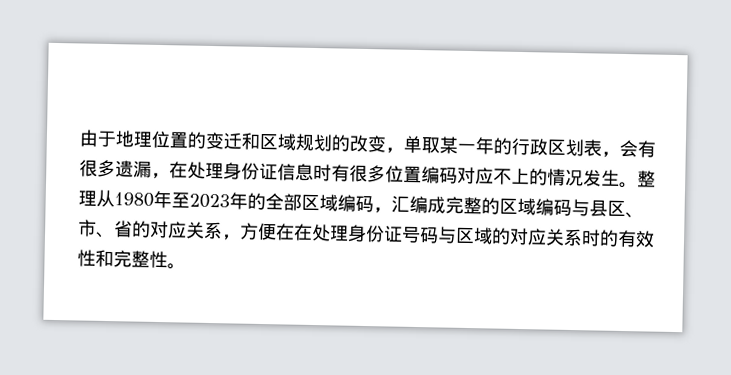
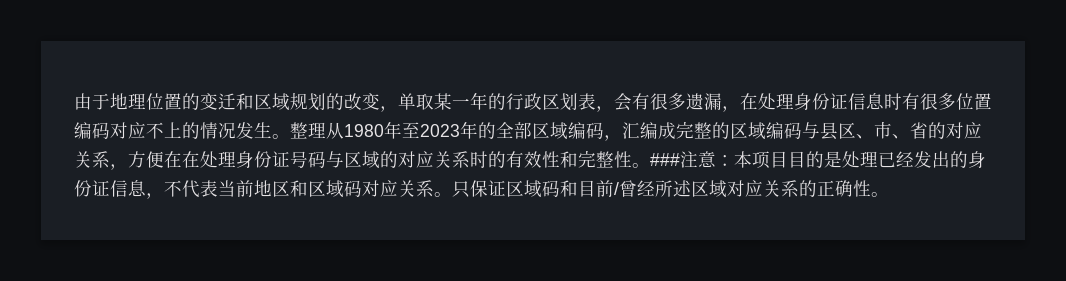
+ ###注意：本项目目的是处理已经发出的身份证信息，不代表当前地区和区域码对应关系。只保证区域码和目前/曾经所述区域对应关系的正确性。

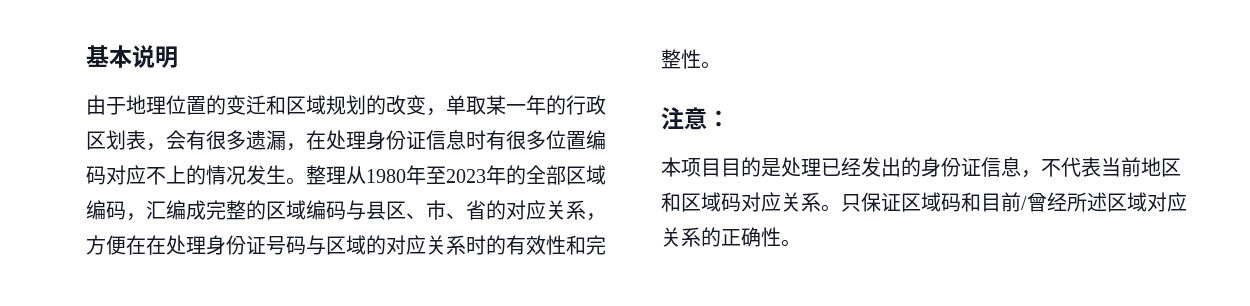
+ 基本说明
- 整理从1980年至2023年的全部区域编码，汇编成完整的区域编码与县区、市、省的对应关系，方便在在处理身份证号码与区域的对应关系时的有效性和完整性。###注意：本项目目的是处理已经发出的身份证信息，不代表当前地区和区域码对应关系。
+ 整理从1980年至2023年的全部区域编码，汇编成完整的区域编码与县区、市、省的对应关系，方便在在处理身份证号码与区域的对应关系时的有效性和完整性。
+ 注意：
+ 本项目目的是处理已经发出的身份证信息，不代表当前地区和区域码对应关系。

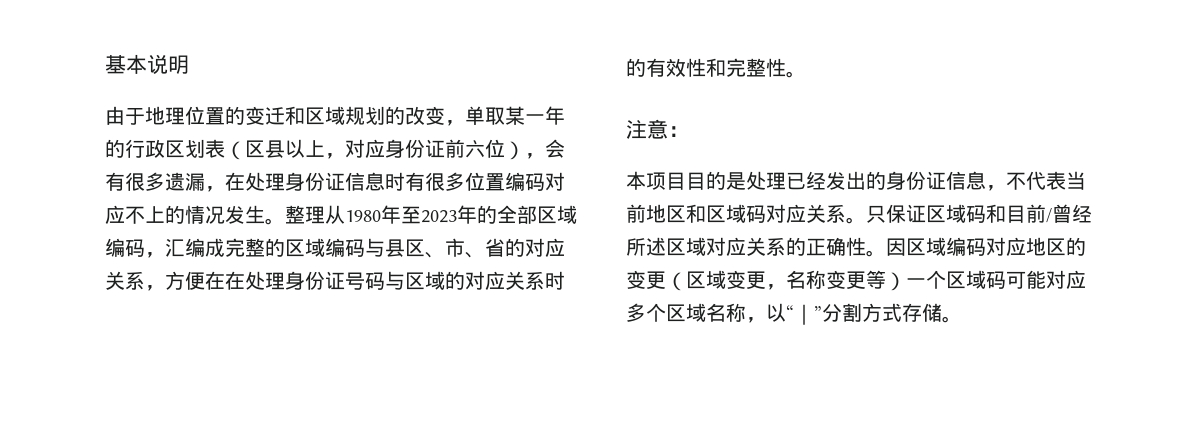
- 由于地理位置的变迁和区域规划的改变，单取某一年的行政区划表，会有很多遗漏，在处理身份证信息时有很多位置编码对应不上的情况发生。
+ 由于地理位置的变迁和区域规划的改变，单取某一年的行政区划表（区县以上，对应身份证前六位），会有很多遗漏，在处理身份证信息时有很多位置编码对应不上的情况发生。
+ 因区域编码对应地区的变更（区域变更，名称变更等）一个区域码可能对应多个区域名称，以“｜”分割方式存储。

